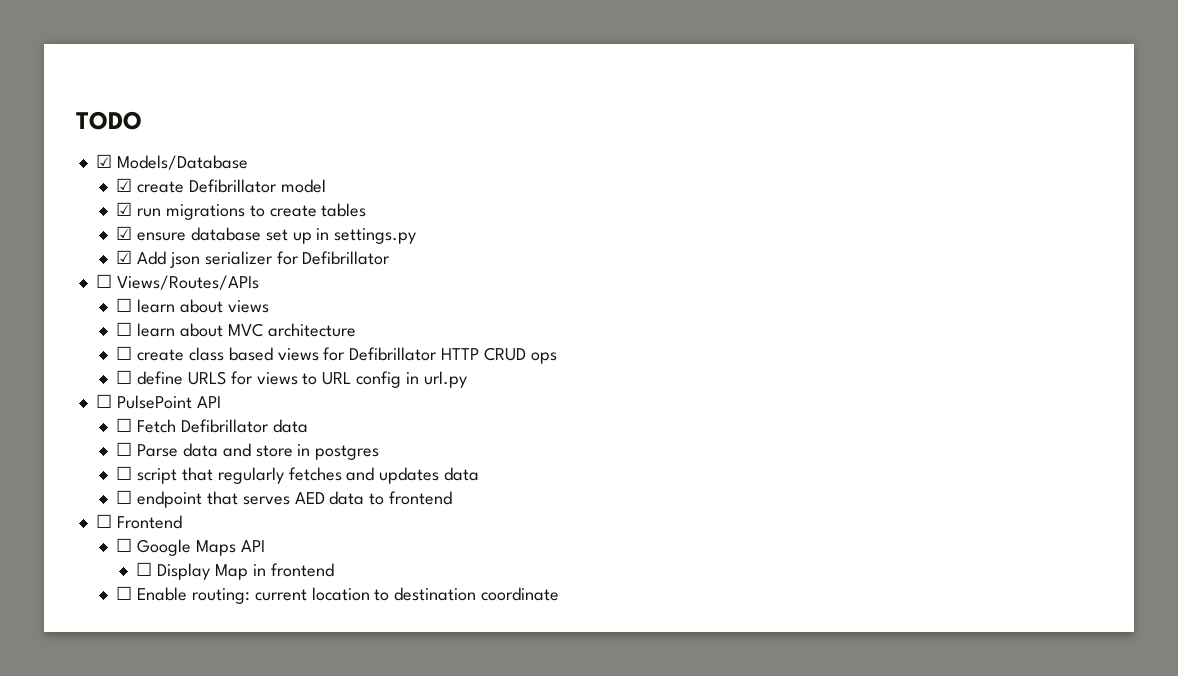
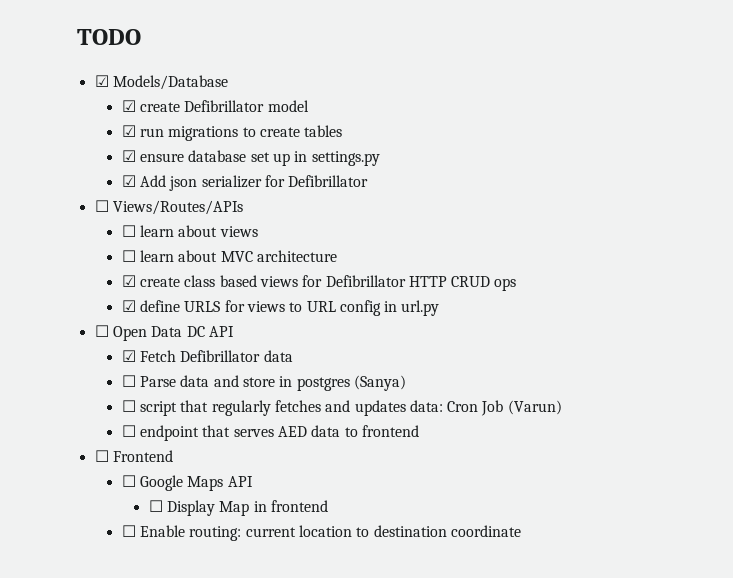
- ☐ create class based views for Defibrillator HTTP CRUD ops
+ ☑ create class based views for Defibrillator HTTP CRUD ops
- ☐ define URLS for views to URL config in url.py
+ ☑ define URLS for views to URL config in url.py
- ☐ PulsePoint API
- ☐ Fetch Defibrillator data
+ ☐ Open Data DC API
+ ☑ Fetch Defibrillator data
- ☐ Parse data and store in postgres
+ ☐ Parse data and store in postgres (Sanya)
- ☐ script that regularly fetches and updates data
+ ☐ script that regularly fetches and updates data: Cron Job (Varun)

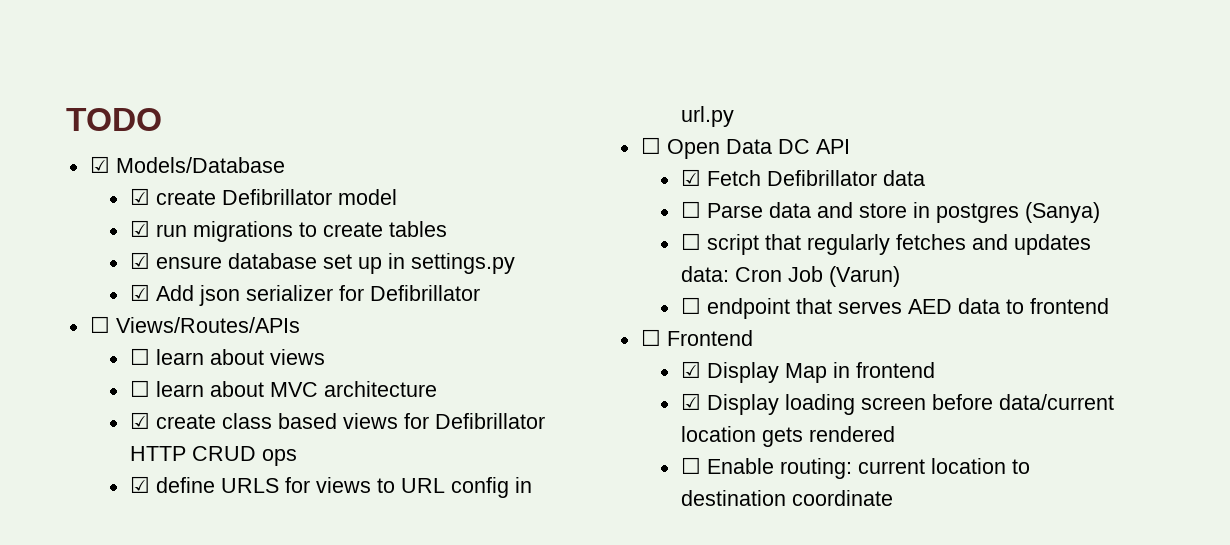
- ☐ Google Maps API
- ☐ Display Map in frontend
+ ☑ Display Map in frontend
+ ☑ Display loading screen before data/current location gets rendered

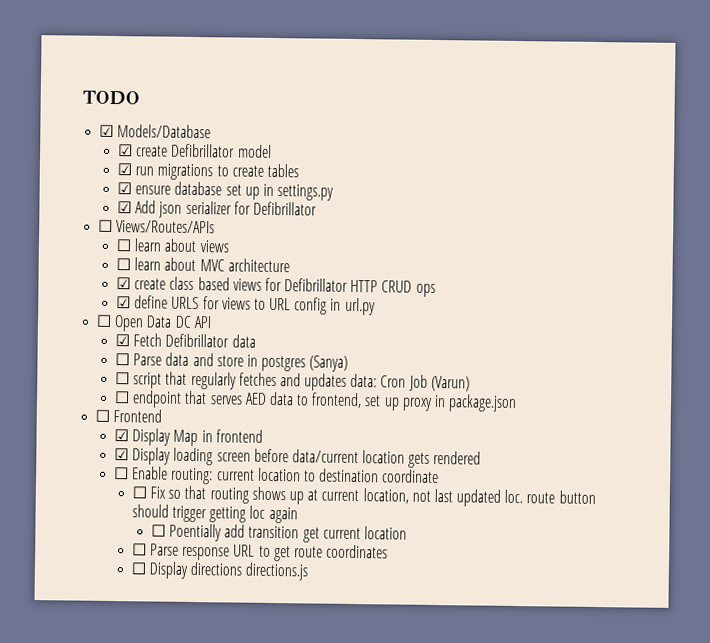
- ☐ endpoint that serves AED data to frontend
+ ☐ endpoint that serves AED data to frontend, set up proxy in package.json
+ ☐ Fix so that routing shows up at current location, not last updated loc. route button should trigger getting loc again
+ ☐ Poentially add transition get current location
+ ☐ Parse response URL to get route coordinates
+ ☐ Display directions directions.js

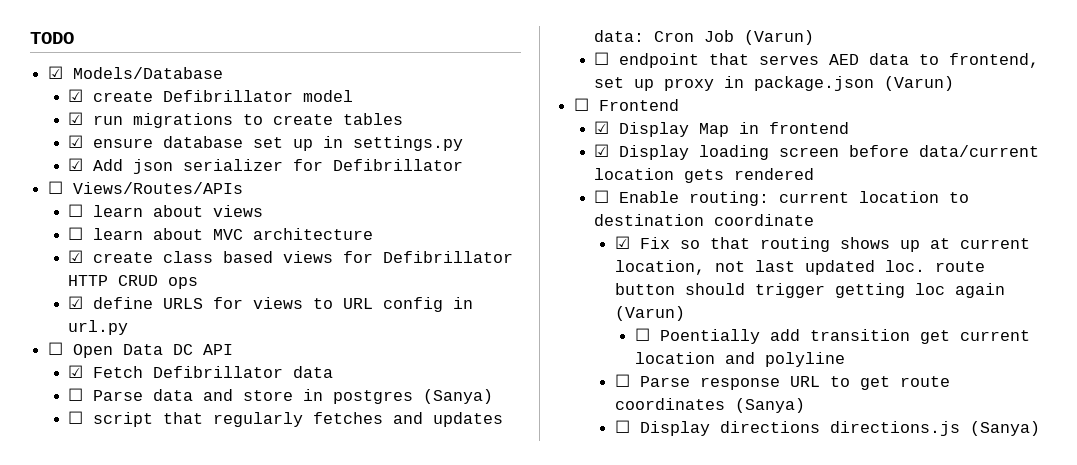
- ☐ endpoint that serves AED data to frontend, set up proxy in package.json
+ ☐ endpoint that serves AED data to frontend, set up proxy in package.json (Varun)
- ☐ Fix so that routing shows up at current location, not last updated loc. route button should trigger getting loc again
+ ☑ Fix so that routing shows up at current location, not last updated loc. route button should trigger getting loc again (Varun)
- ☐ Poentially add transition get current location
+ ☐ Poentially add transition get current location and polyline
- ☐ Parse response URL to get route coordinates
+ ☐ Parse response URL to get route coordinates (Sanya)
- ☐ Display directions directions.js
+ ☐ Display directions directions.js (Sanya)

